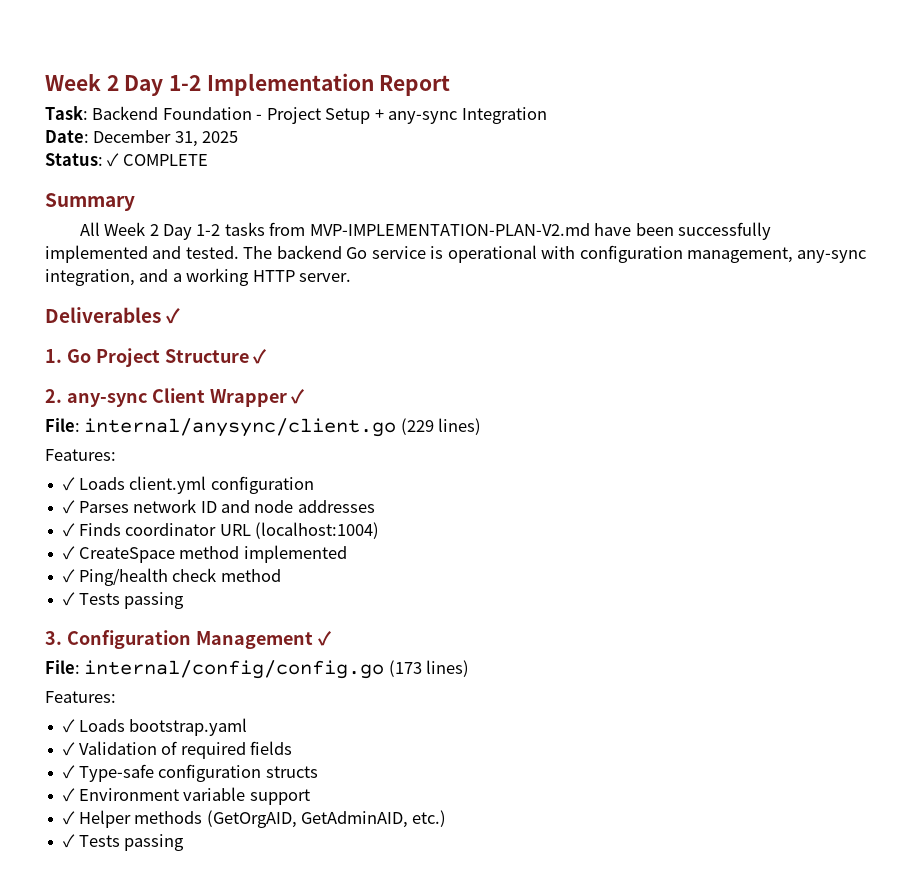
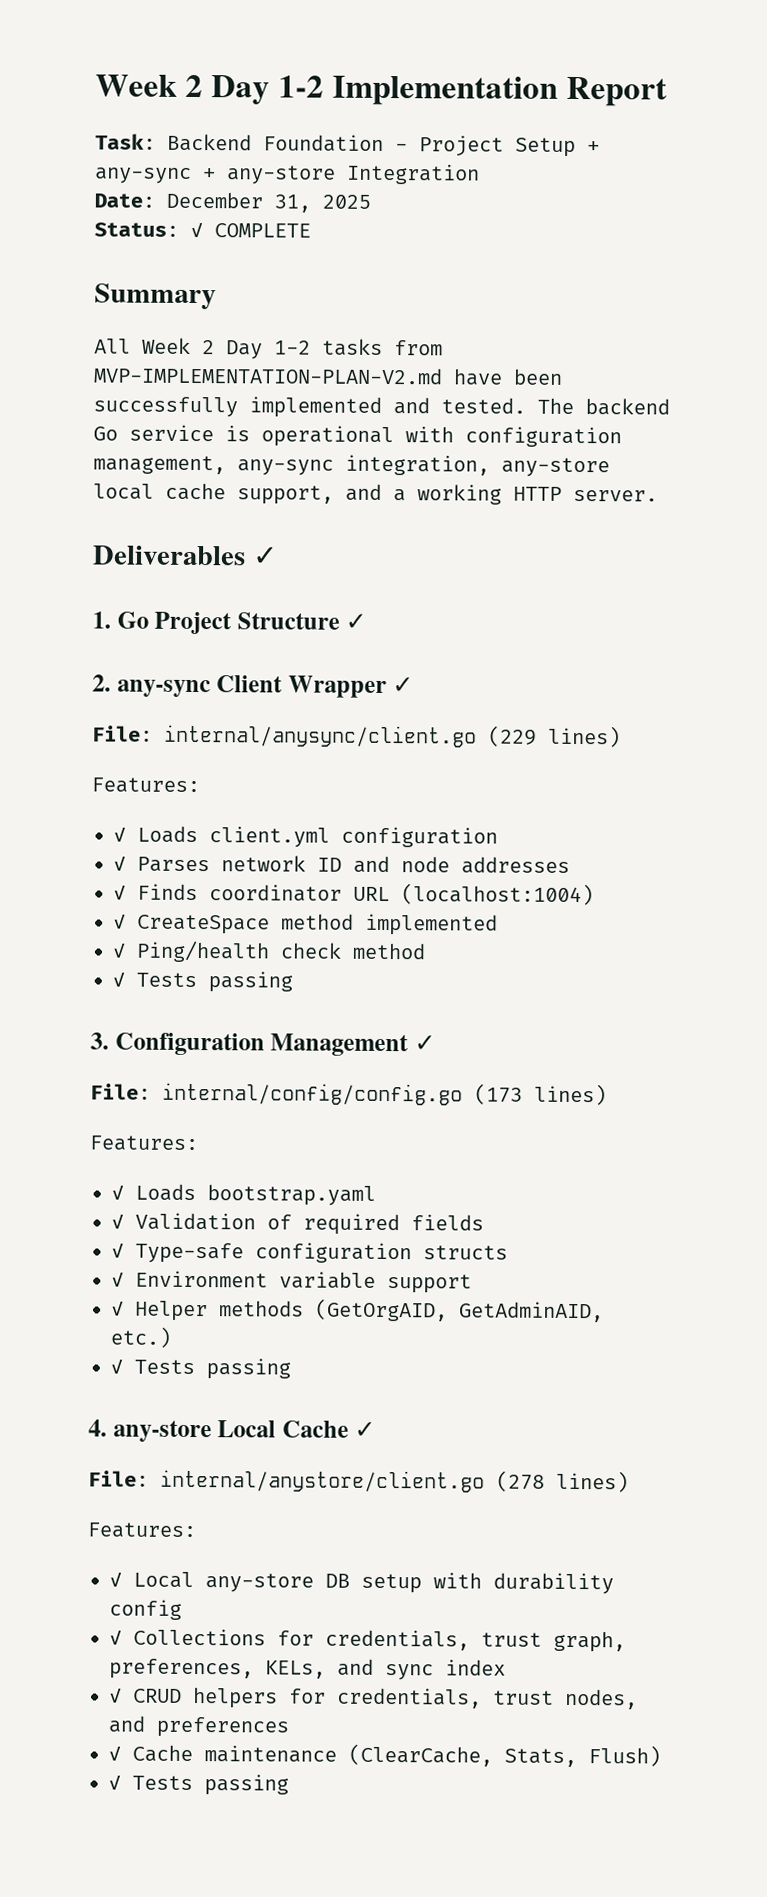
- Task: Backend Foundation - Project Setup + any-sync Integration
+ Task: Backend Foundation - Project Setup + any-sync + any-store Integration
- The backend Go service is operational with configuration management, any-sync integration, and a working HTTP server.
+ The backend Go service is operational with configuration management, any-sync integration, any-store local cache support, and a working HTTP server.
+ 4. any-store Local Cache ✓
+ File: internal/anystore/client.go (278 lines)
+ Features:
+ ✓ Local any-store DB setup with durability config
+ ✓ Collections for credentials, trust graph, preferences, KELs, and sync index
+ ✓ CRUD helpers for credentials, trust nodes, and preferences
+ ✓ Cache maintenance (ClearCache, Stats, Flush)
+ ✓ Tests passing

